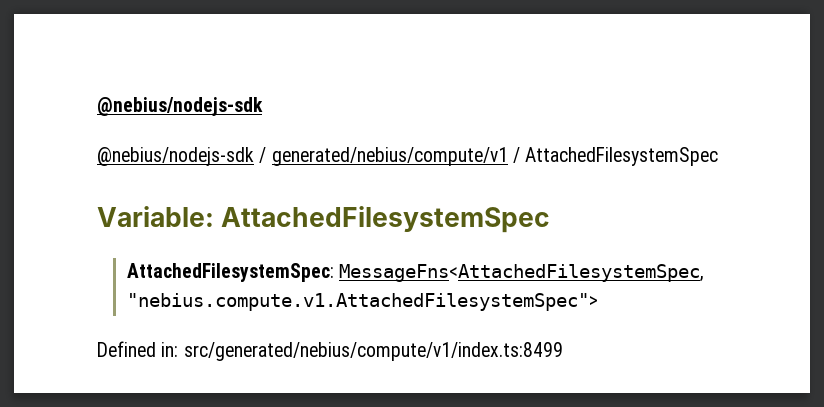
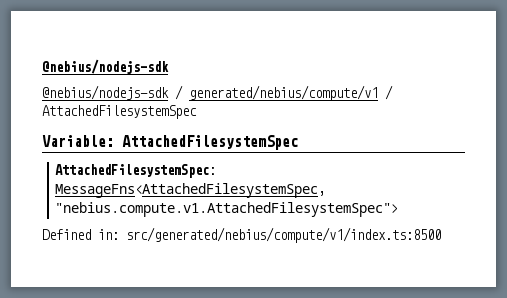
- Defined in: src/generated/nebius/compute/v1/index.ts:8499
+ Defined in: src/generated/nebius/compute/v1/index.ts:8500

